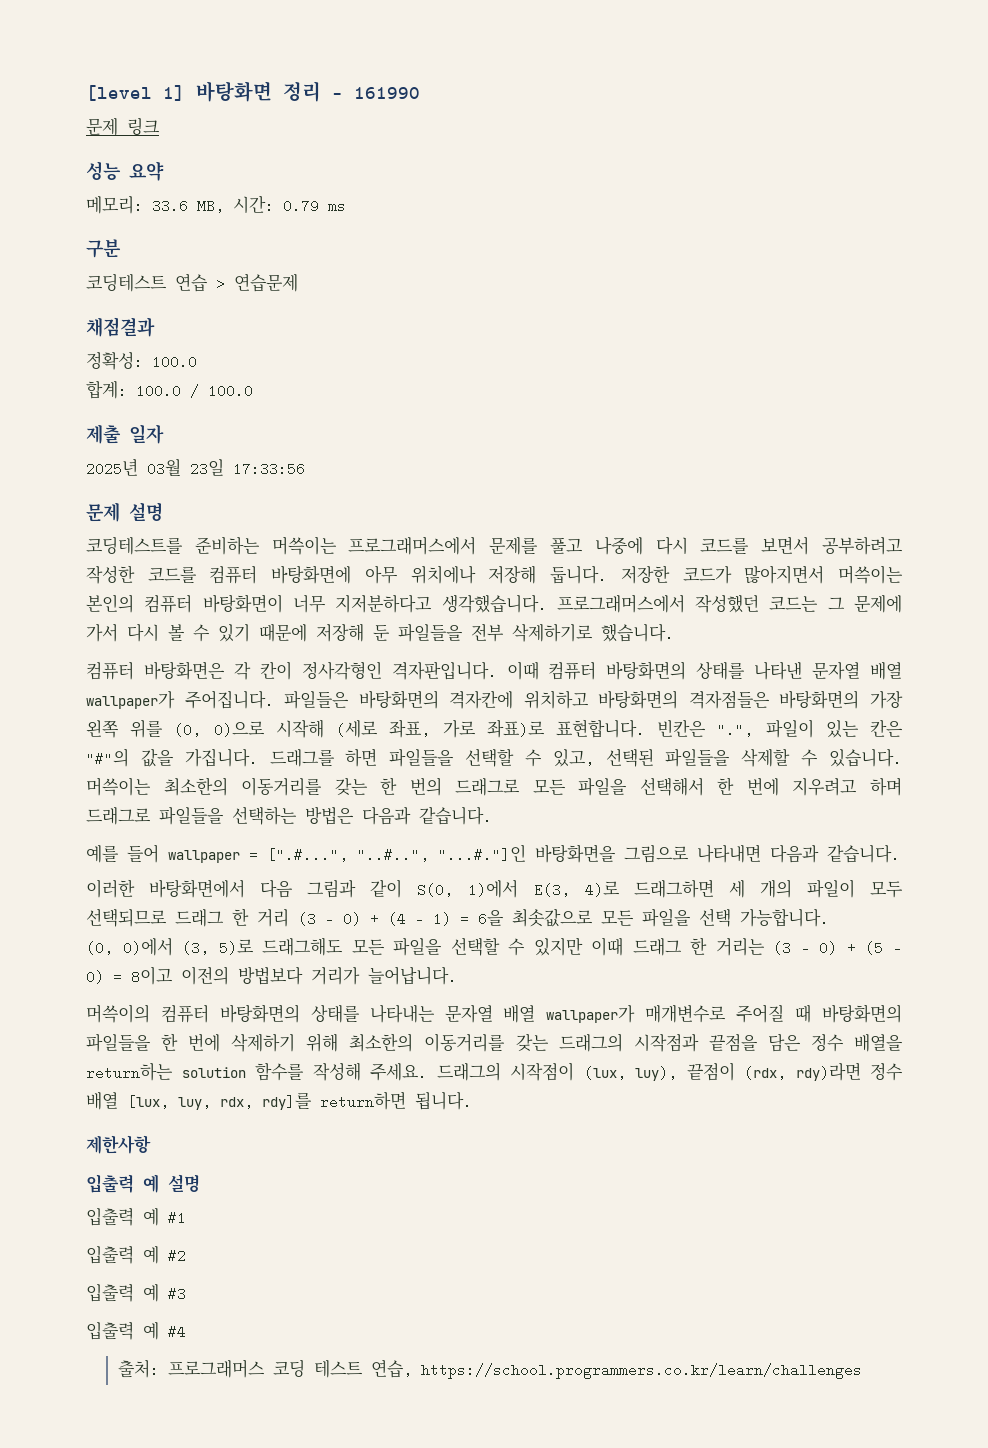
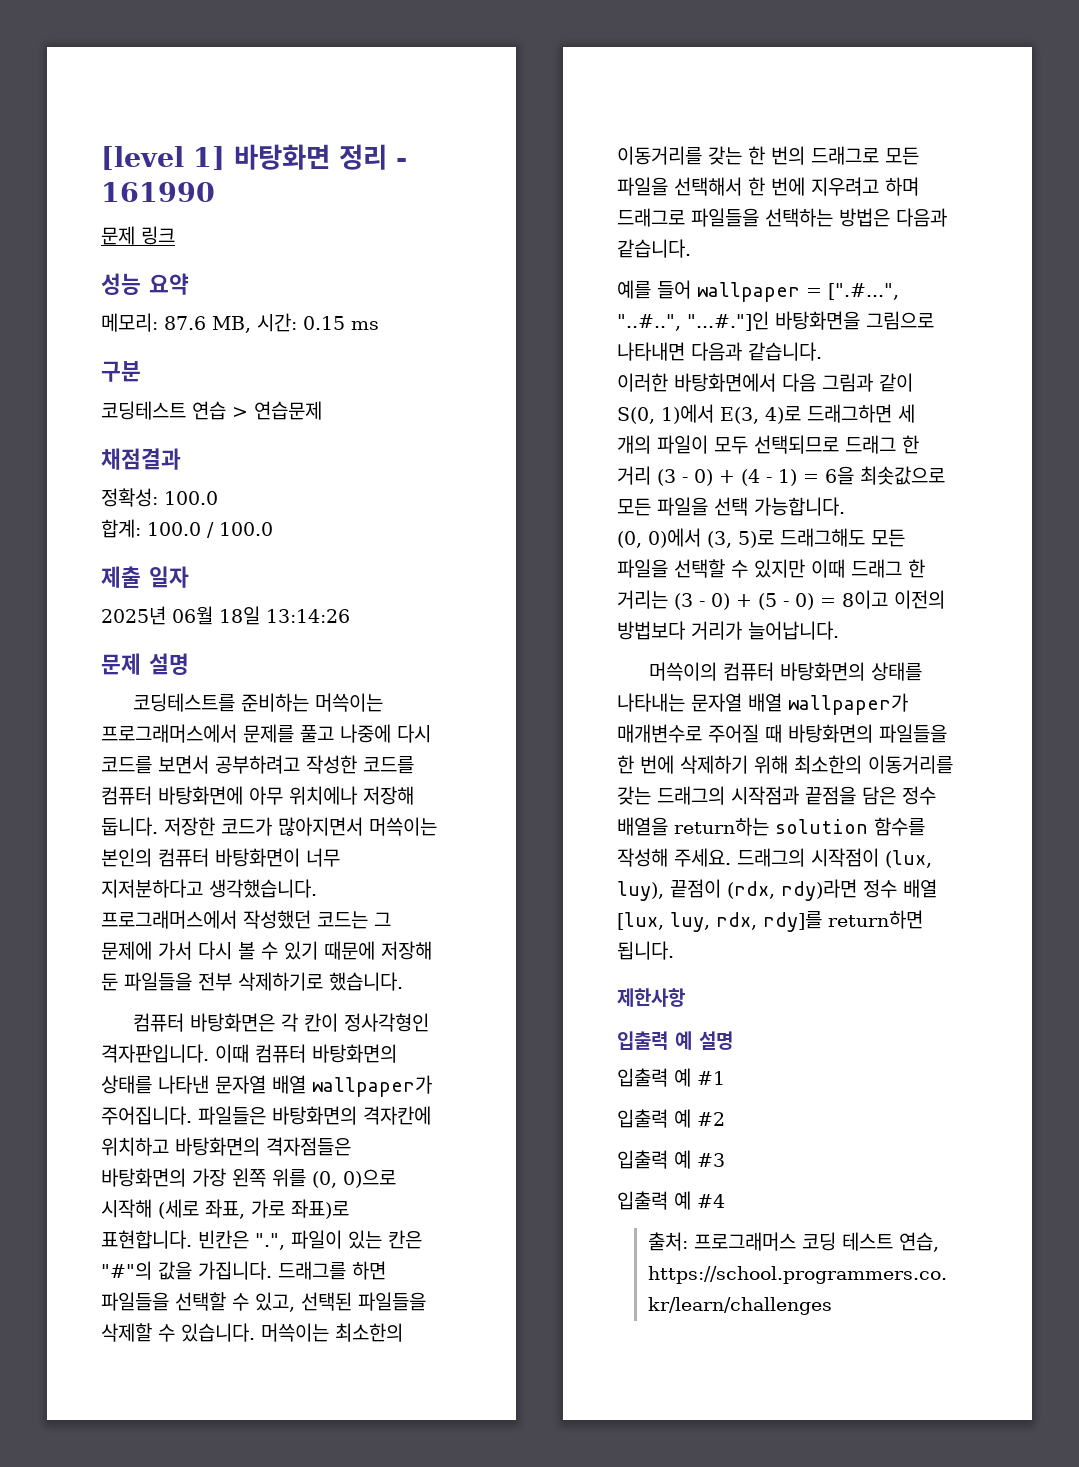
- 메모리: 33.6 MB, 시간: 0.79 ms
+ 메모리: 87.6 MB, 시간: 0.15 ms
- 2025년 03월 23일 17:33:56
+ 2025년 06월 18일 13:14:26

